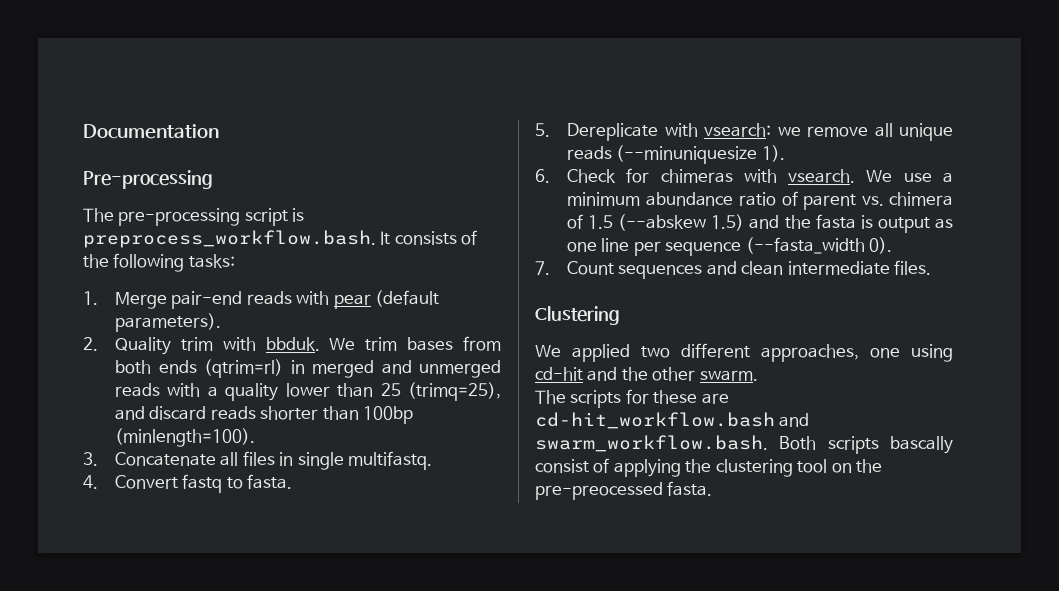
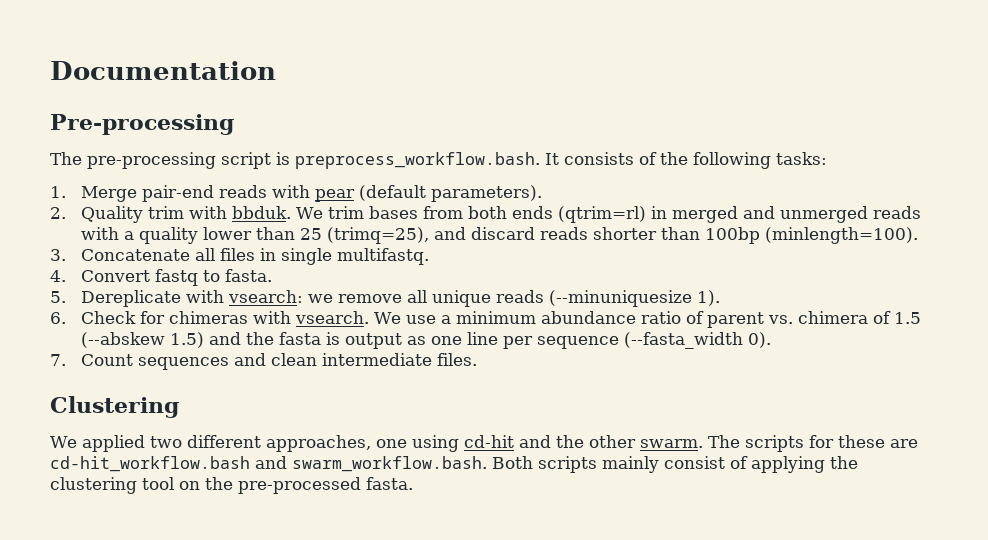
- We applied two different approaches, one using cd-hit and the other swarm.
- The scripts for these are cd-hit_workflow.bash and swarm_workflow.bash. Both scripts bascally consist of applying the clustering tool on the pre-preocessed fasta.
+ We applied two different approaches, one using cd-hit and the other swarm. The scripts for these are cd-hit_workflow.bash and swarm_workflow.bash. Both scripts mainly consist of applying the clustering tool on the pre-processed fasta.

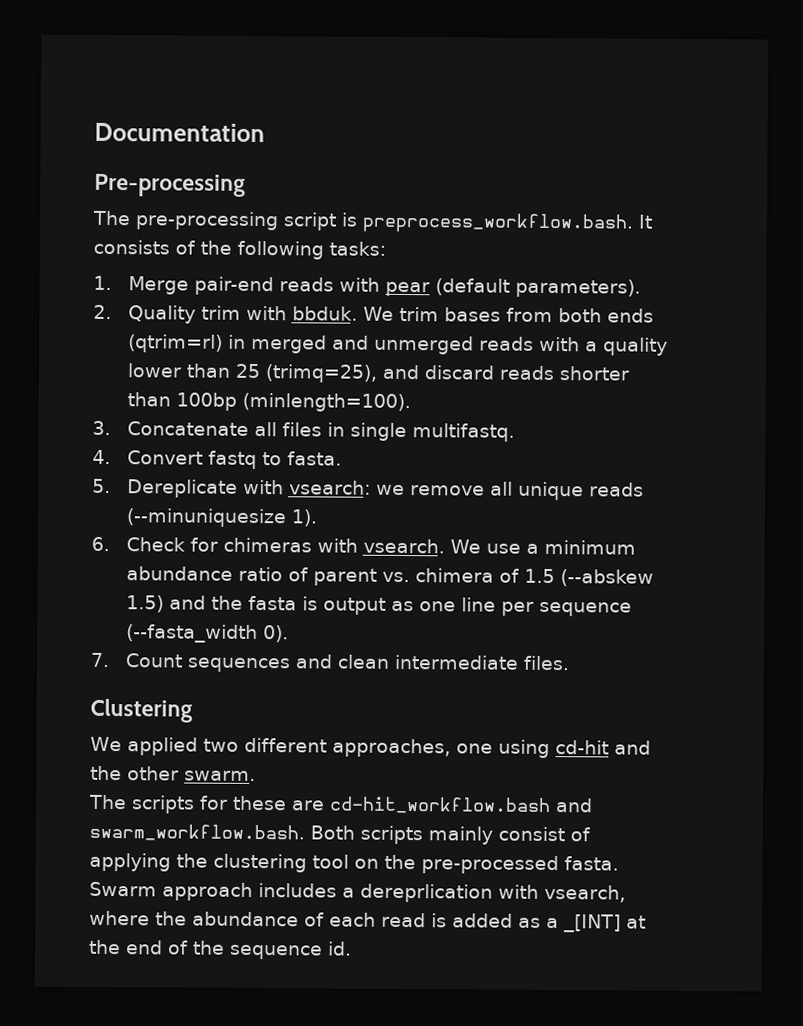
- We applied two different approaches, one using cd-hit and the other swarm. The scripts for these are cd-hit_workflow.bash and swarm_workflow.bash. Both scripts mainly consist of applying the clustering tool on the pre-processed fasta.
+ We applied two different approaches, one using cd-hit and the other swarm.
+ The scripts for these are cd-hit_workflow.bash and swarm_workflow.bash. Both scripts mainly consist of applying the clustering tool on the pre-processed fasta.
+ Swarm approach includes a dereprlication with vsearch, where the abundance of each read is added as a _[INT] at the end of the sequence id.

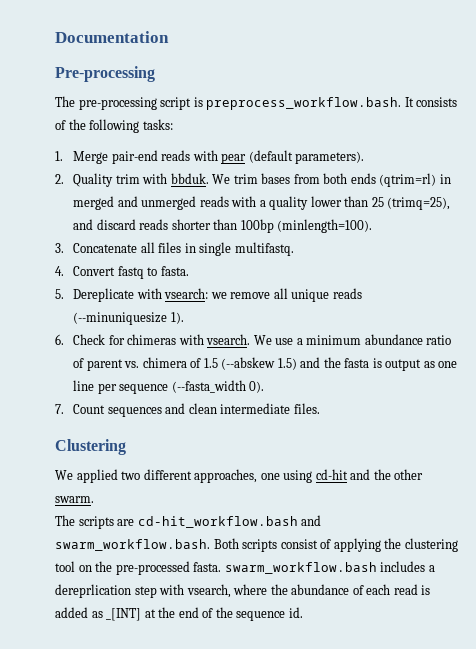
- The scripts for these are cd-hit_workflow.bash and swarm_workflow.bash. Both scripts mainly consist of applying the clustering tool on the pre-processed fasta. Swarm approach includes a dereprlication with vsearch, where the abundance of each read is added as a _[INT] at the end of the sequence id.
+ The scripts are cd-hit_workflow.bash and swarm_workflow.bash. Both scripts consist of applying the clustering tool on the pre-processed fasta. swarm_workflow.bash includes a dereprlication step with vsearch, where the abundance of each read is added as _[INT] at the end of the sequence id.

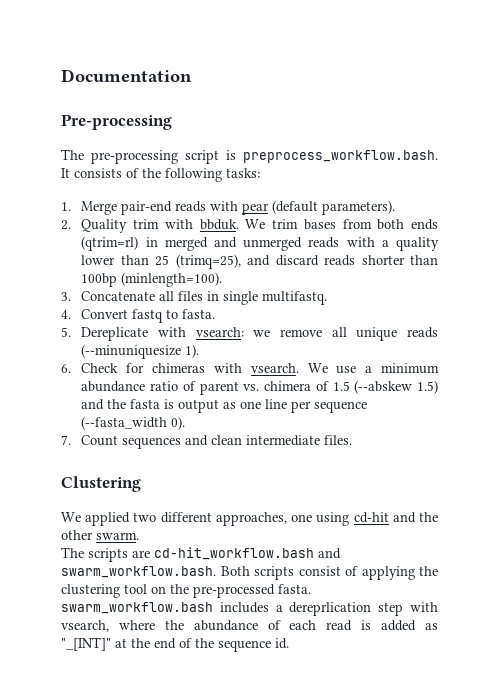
- The scripts are cd-hit_workflow.bash and swarm_workflow.bash. Both scripts consist of applying the clustering tool on the pre-processed fasta. swarm_workflow.bash includes a dereprlication step with vsearch, where the abundance of each read is added as _[INT] at the end of the sequence id.
+ The scripts are cd-hit_workflow.bash and swarm_workflow.bash. Both scripts consist of applying the clustering tool on the pre-processed fasta. swarm_workflow.bash includes a dereprlication step with vsearch, where the abundance of each read is added as "_[INT]" at the end of the sequence id.

